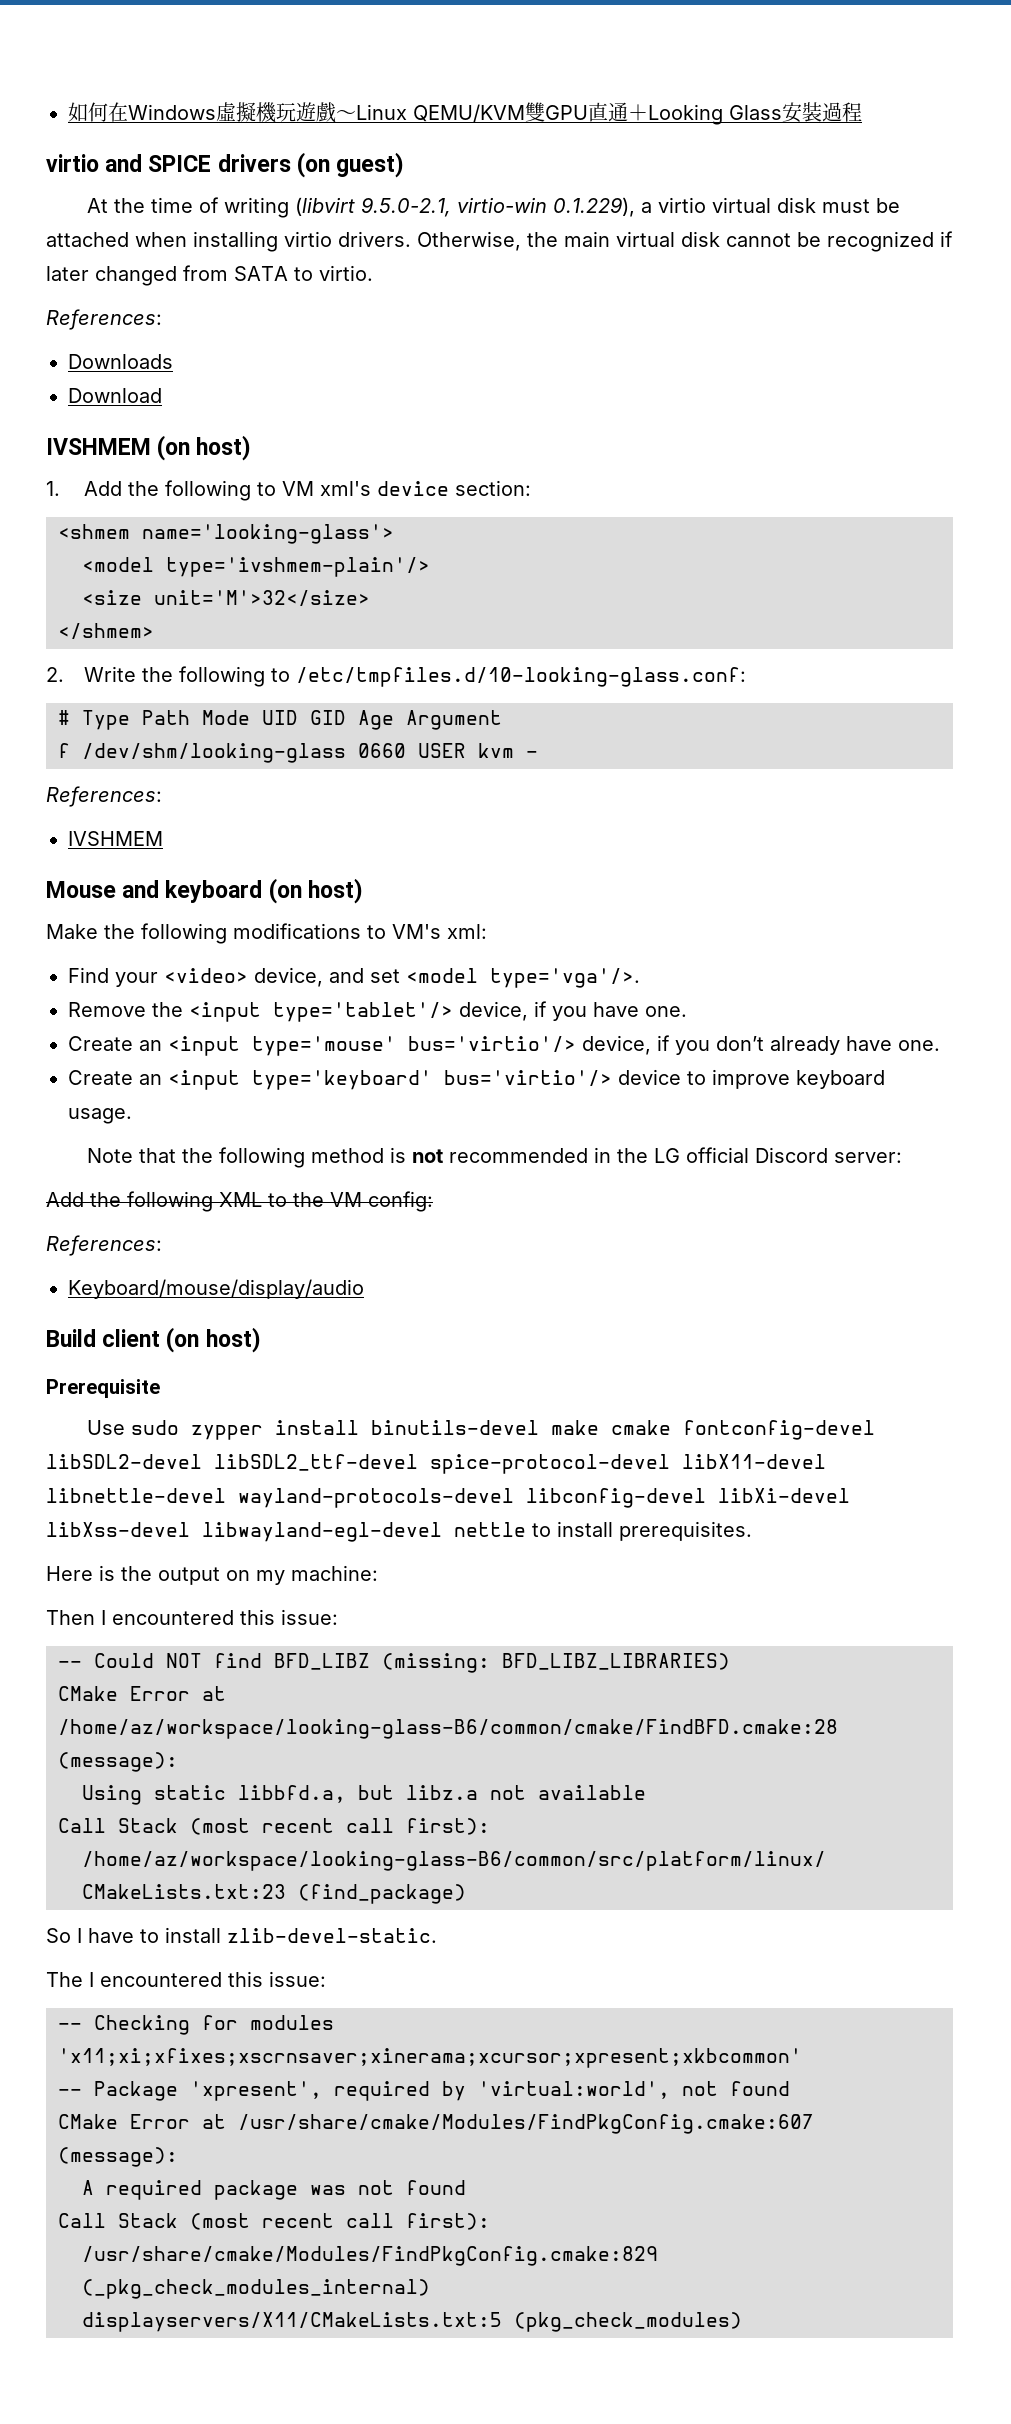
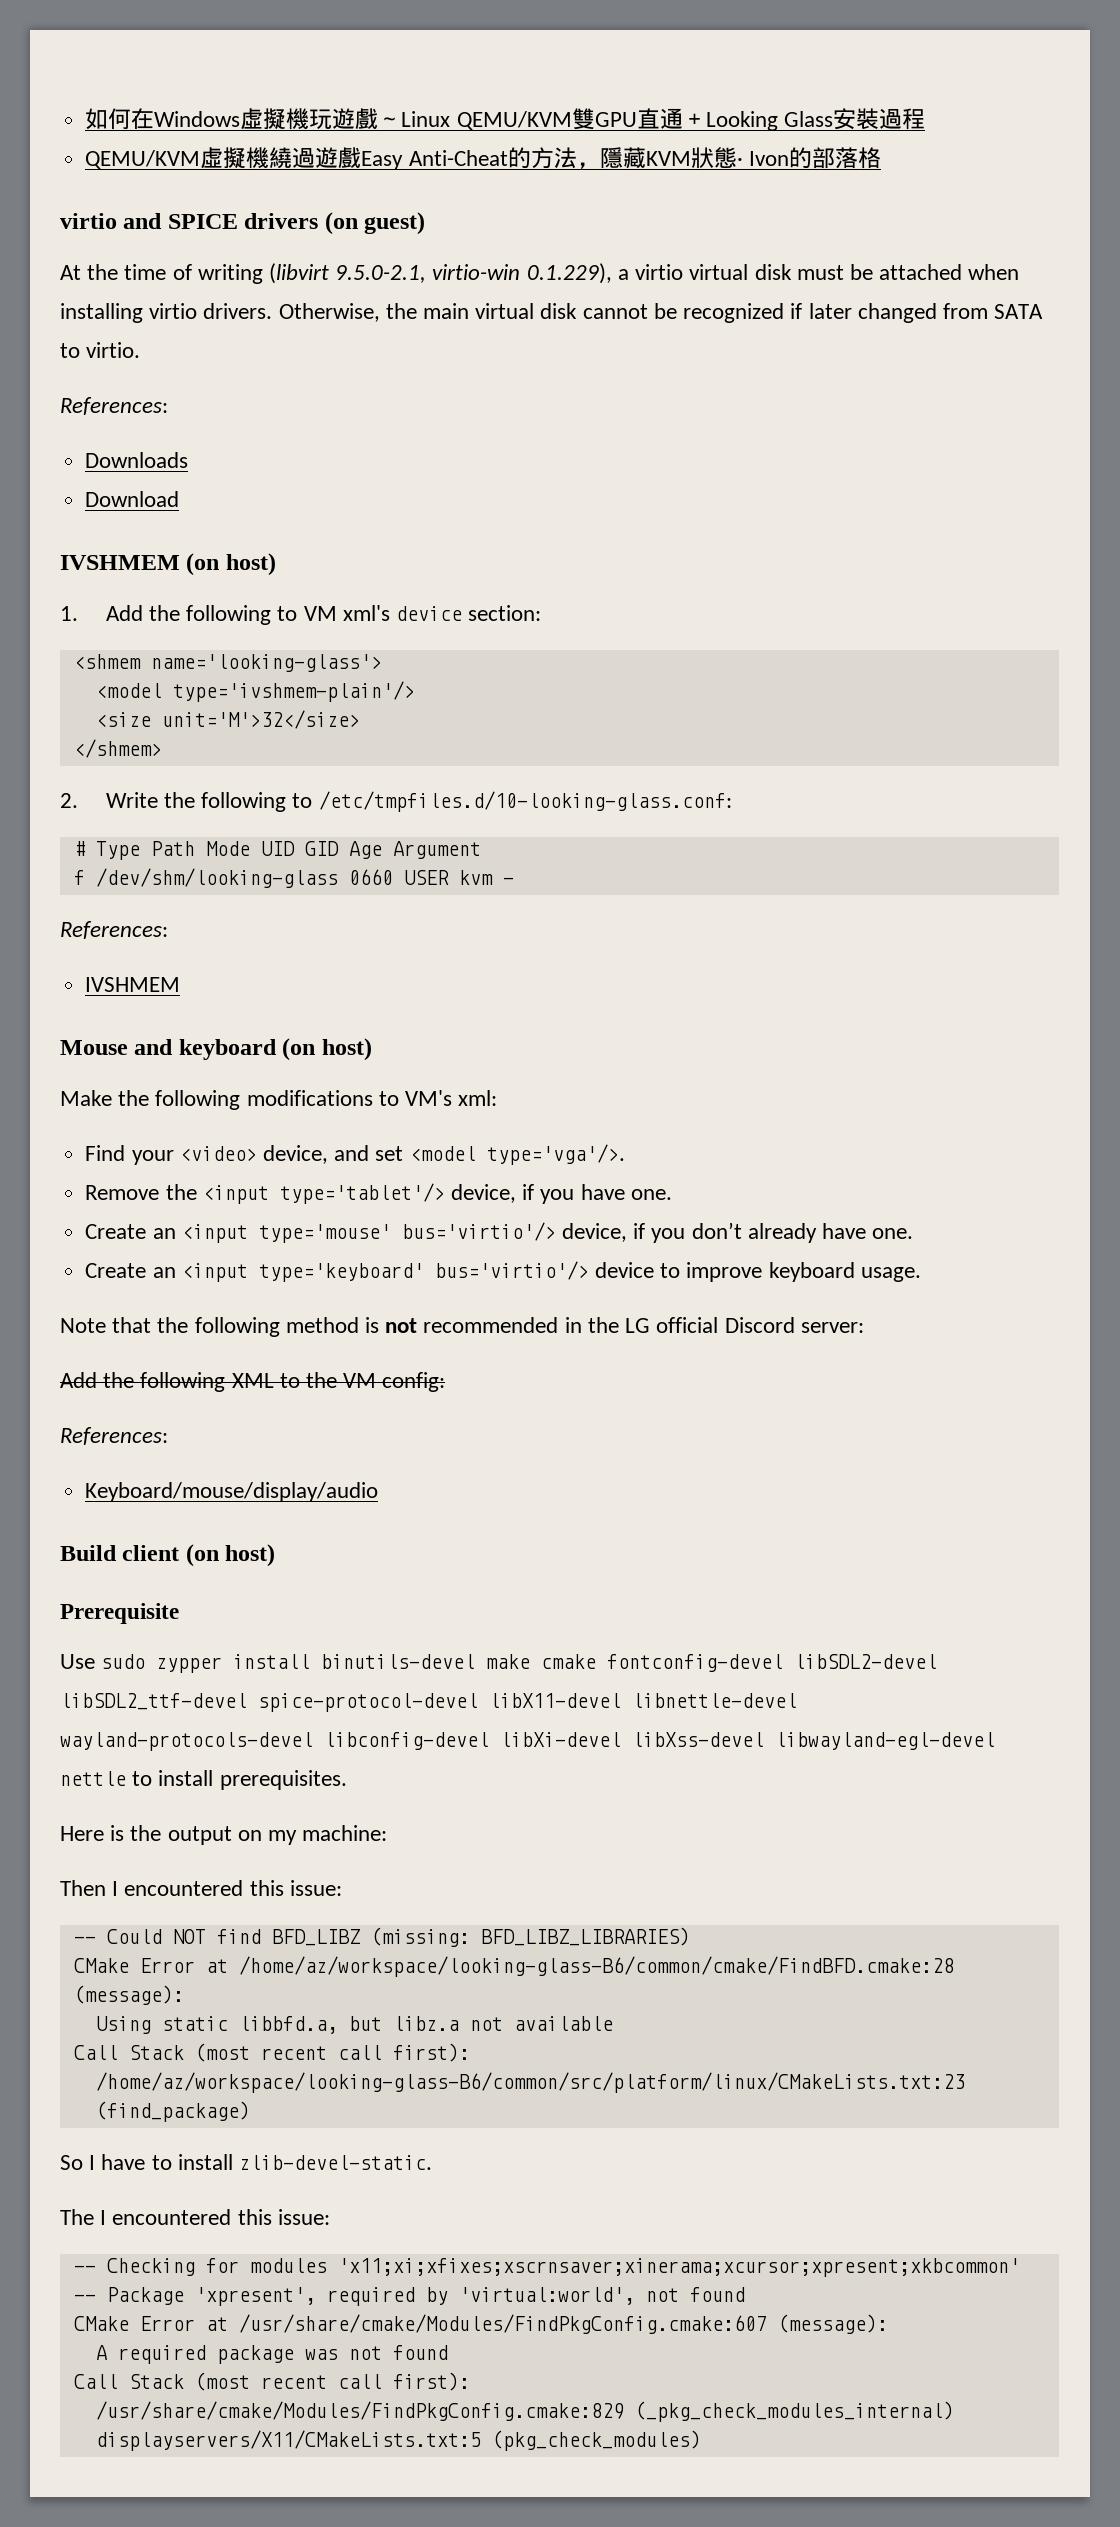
+ QEMU/KVM虛擬機繞過遊戲Easy Anti-Cheat的方法，隱藏KVM狀態· Ivon的部落格

